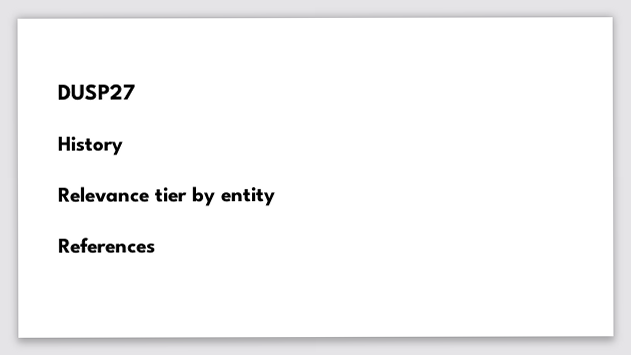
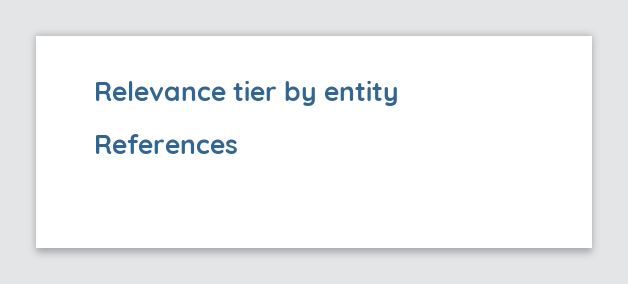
- DUSP27
- History

